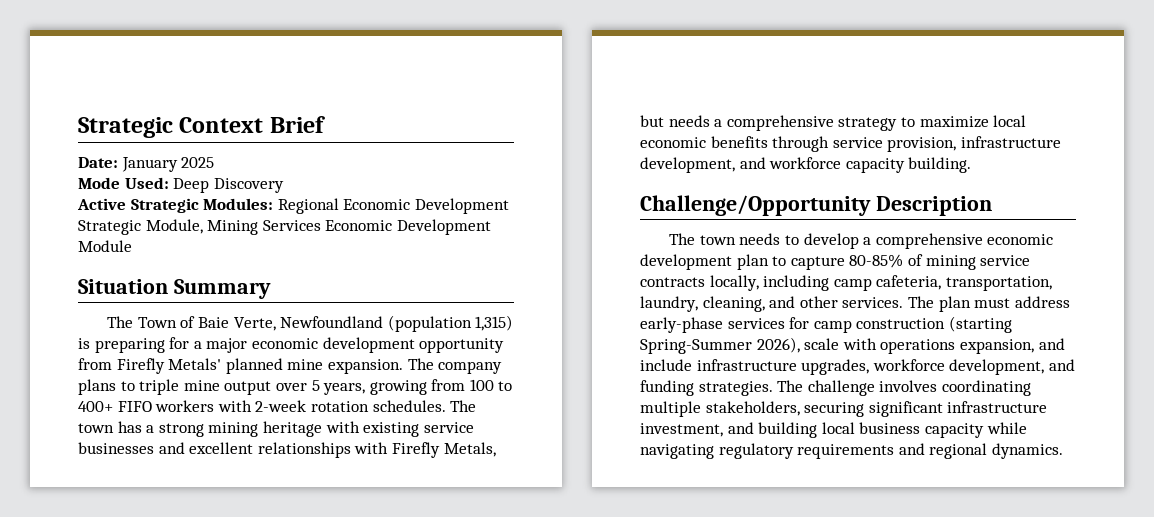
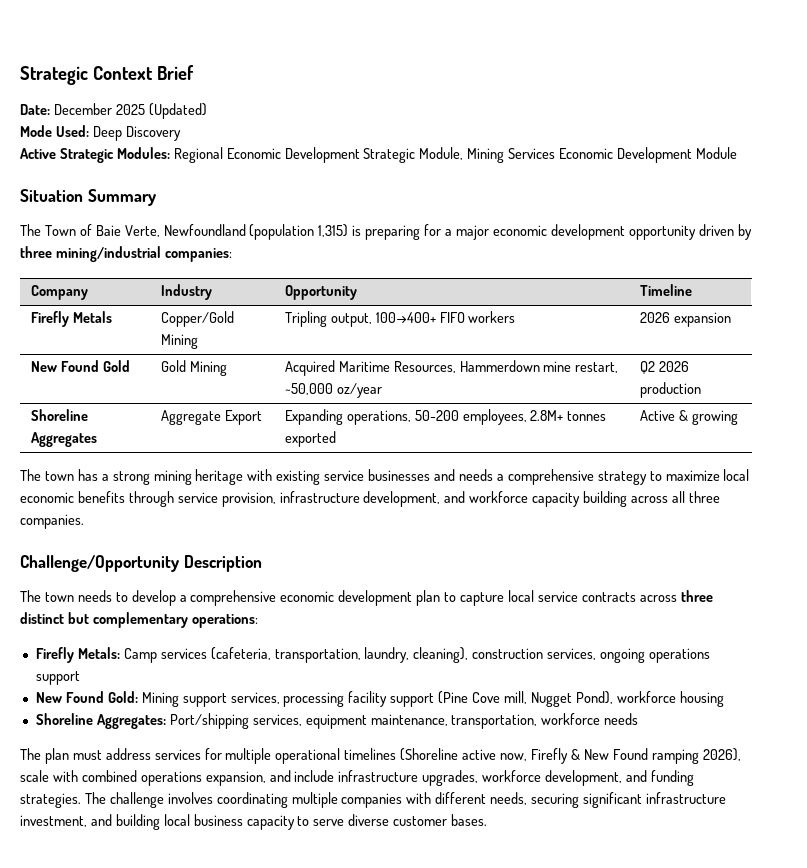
- Date: January 2025
+ Date: December 2025 (Updated)
- The Town of Baie Verte, Newfoundland (population 1,315) is preparing for a major economic development opportunity from Firefly Metals' planned mine expansion. The company plans to triple mine output over 5 years, growing from 100 to 400+ FIFO workers with 2-week rotation schedules. The town has a strong mining heritage with existing service businesses and excellent relationships with Firefly Metals, but needs a comprehensive strategy to maximize local economic benefits through service provision, infrastructure development, and workforce capacity building.
+ The Town of Baie Verte, Newfoundland (population 1,315) is preparing for a major economic development opportunity driven by three mining/industrial companies:
+ Company | Industry | Opportunity | Timeline
+ Firefly Metals | Copper/Gold Mining | Tripling output, 100→400+ FIFO workers | 2026 expansion
+ New Found Gold | Gold Mining | Acquired Maritime Resources, Hammerdown mine restart, ~50,000 oz/year | Q2 2026 production
+ Shoreline Aggregates | Aggregate Export | Expanding operations, 50-200 employees, 2.8M+ tonnes exported | Active & growing
+ The town has a strong mining heritage with existing service businesses and needs a comprehensive strategy to maximize local economic benefits through service provision, infrastructure development, and workforce capacity building across all three companies.
- The town needs to develop a comprehensive economic development plan to capture 80-85% of mining service contracts locally, including camp cafeteria, transportation, laundry, cleaning, and other services. The plan must address early-phase services for camp construction (starting Spring-Summer 2026), scale with operations expansion, and include infrastructure upgrades, workforce development, and funding strategies.
+ The town needs to develop a comprehensive economic development plan to capture local service contracts across three distinct but complementary operations:
+ Firefly Metals: Camp services (cafeteria, transportation, laundry, cleaning), construction services, ongoing operations support
+ New Found Gold: Mining support services, processing facility support (Pine Cove mill, Nugget Pond), workforce housing
+ Shoreline Aggregates: Port/shipping services, equipment maintenance, transportation, workforce needs
+ The plan must address services for multiple operational timelines (Shoreline active now, Firefly & New Found ramping 2026), scale with combined operations expansion, and include infrastructure upgrades, workforce development, and funding strategies.
- The challenge involves coordinating multiple stakeholders, securing significant infrastructure investment, and building local business capacity while navigating regulatory requirements and regional dynamics.
+ The challenge involves coordinating multiple companies with different needs, securing significant infrastructure investment, and building local business capacity to serve diverse customer bases.

